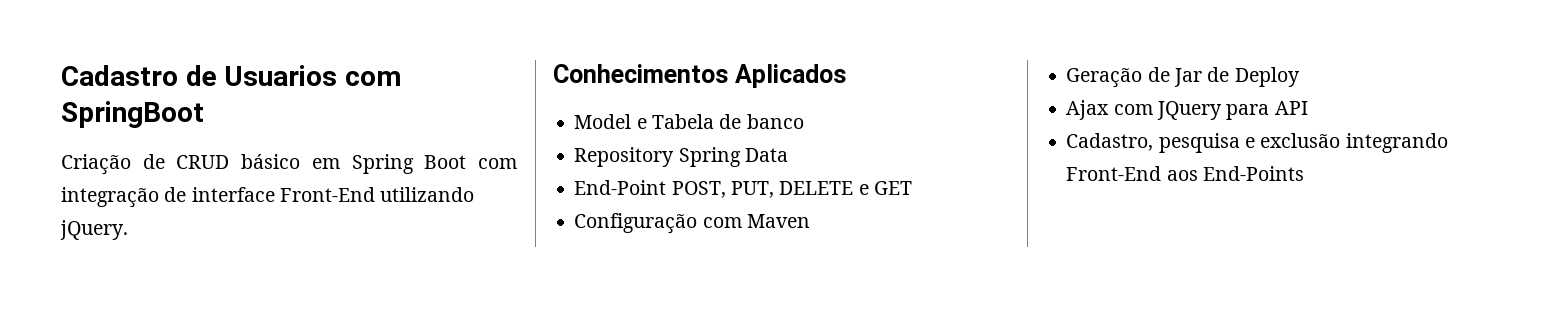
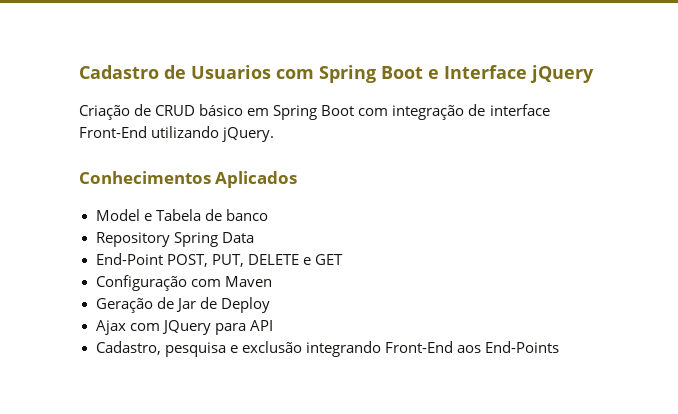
- Cadastro de Usuarios com SpringBoot
+ Cadastro de Usuarios com Spring Boot e Interface jQuery

